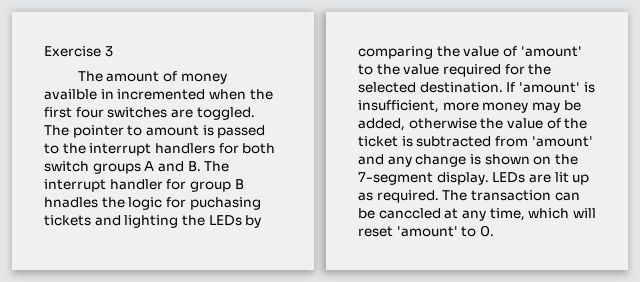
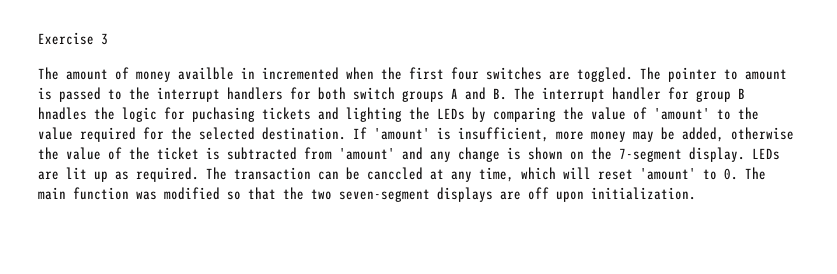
- The transaction can be canccled at any time, which will reset 'amount' to 0.
+ The transaction can be canccled at any time, which will reset 'amount' to 0. The main function was modified so that the two seven-segment displays are off upon initialization.

